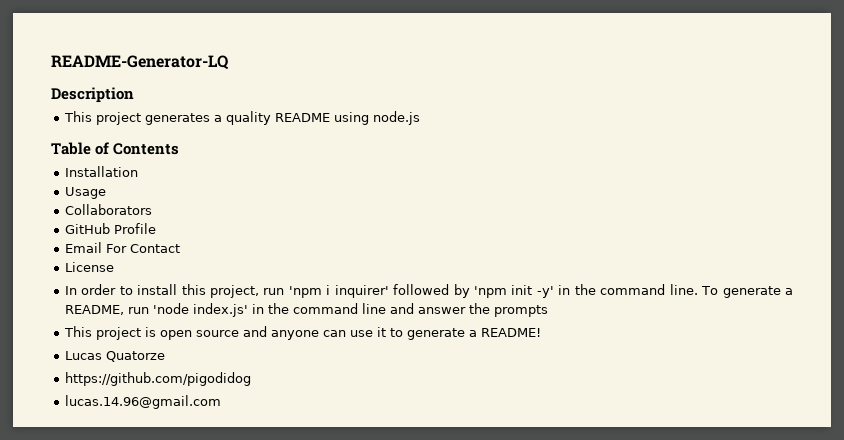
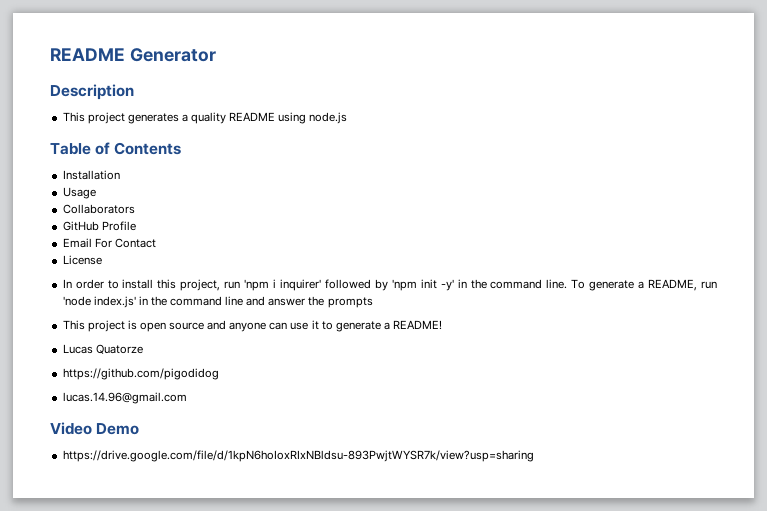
- README-Generator-LQ
+ README Generator
+ Video Demo
+ https://drive.google.com/file/d/1kpN6hoIoxRIxNBldsu-893PwjtWYSR7k/view?usp=sharing

